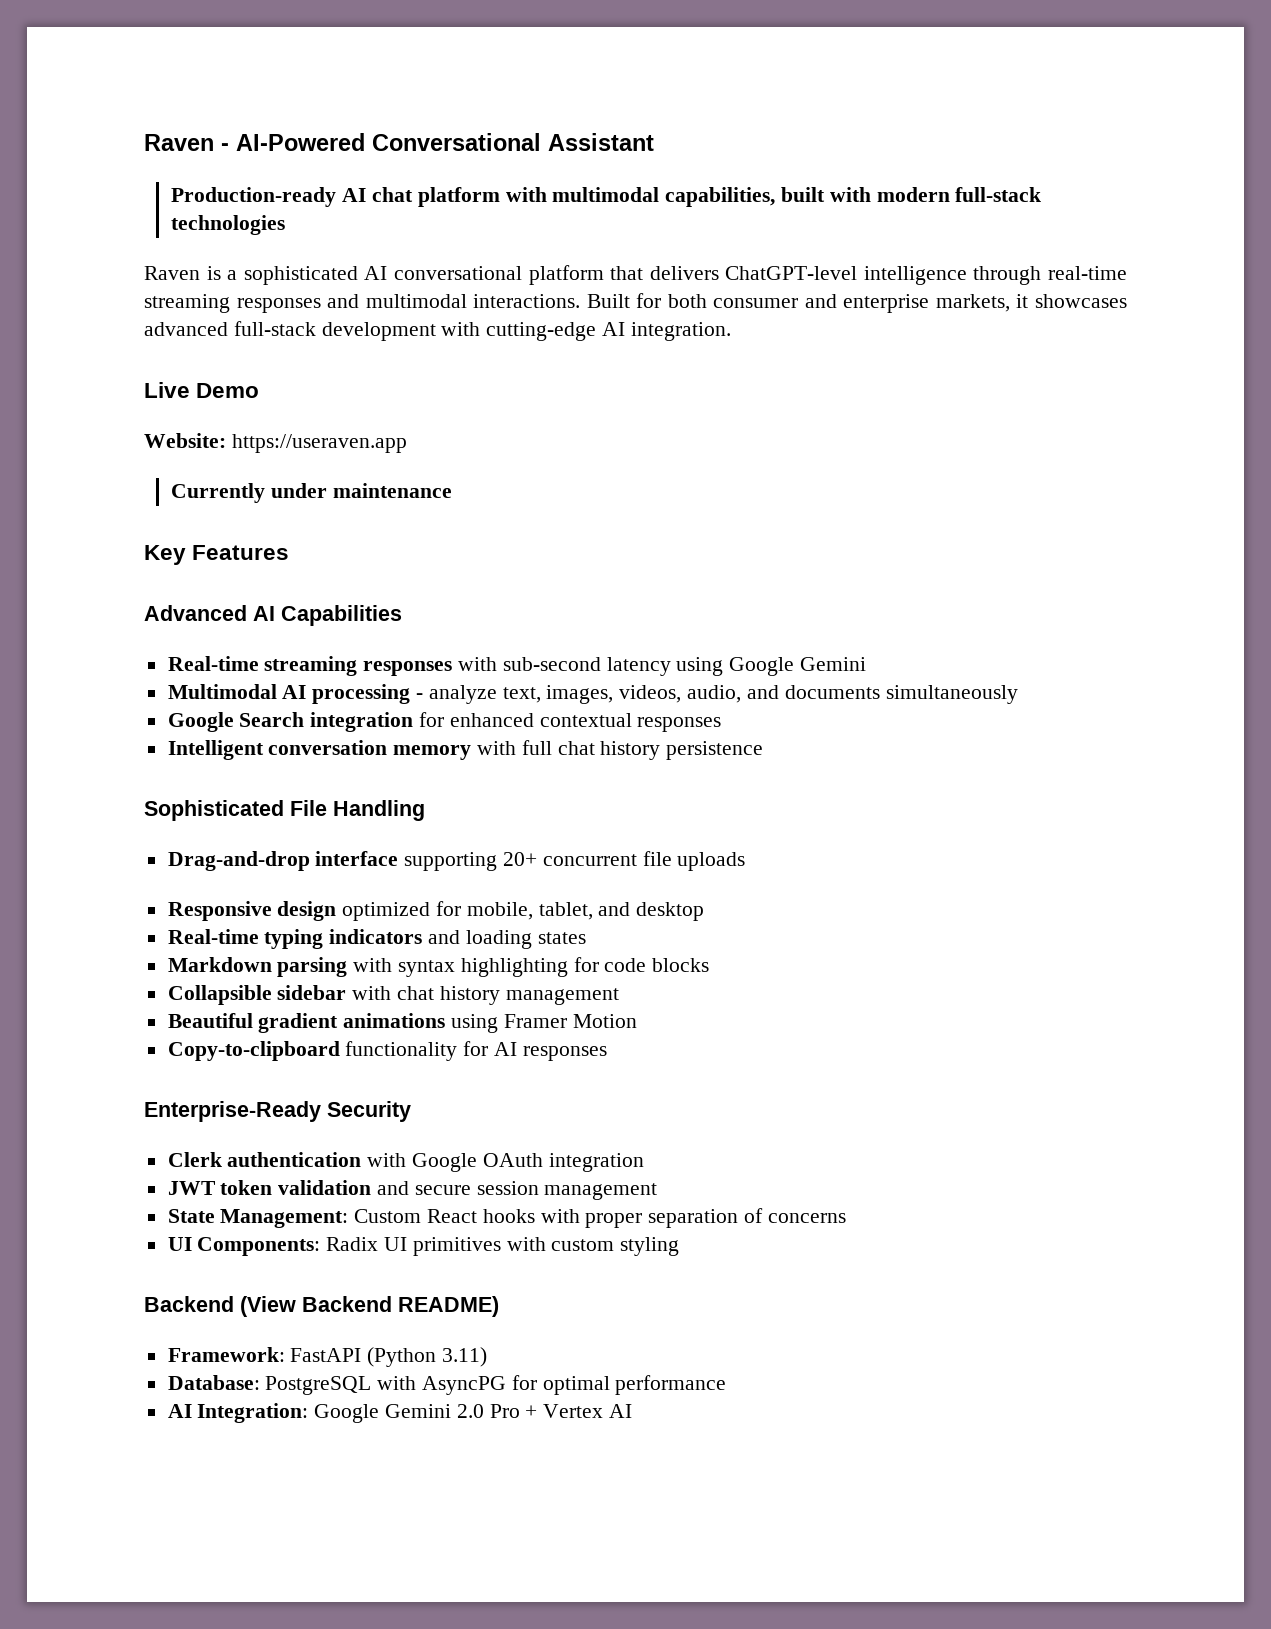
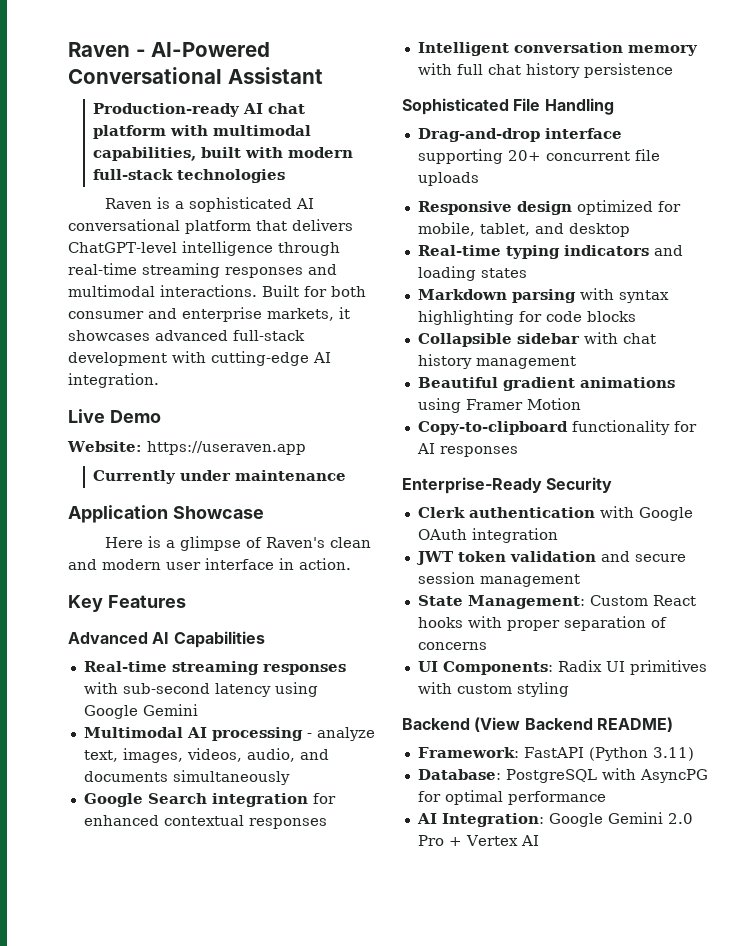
+ Application Showcase
+ Here is a glimpse of Raven's clean and modern user interface in action.

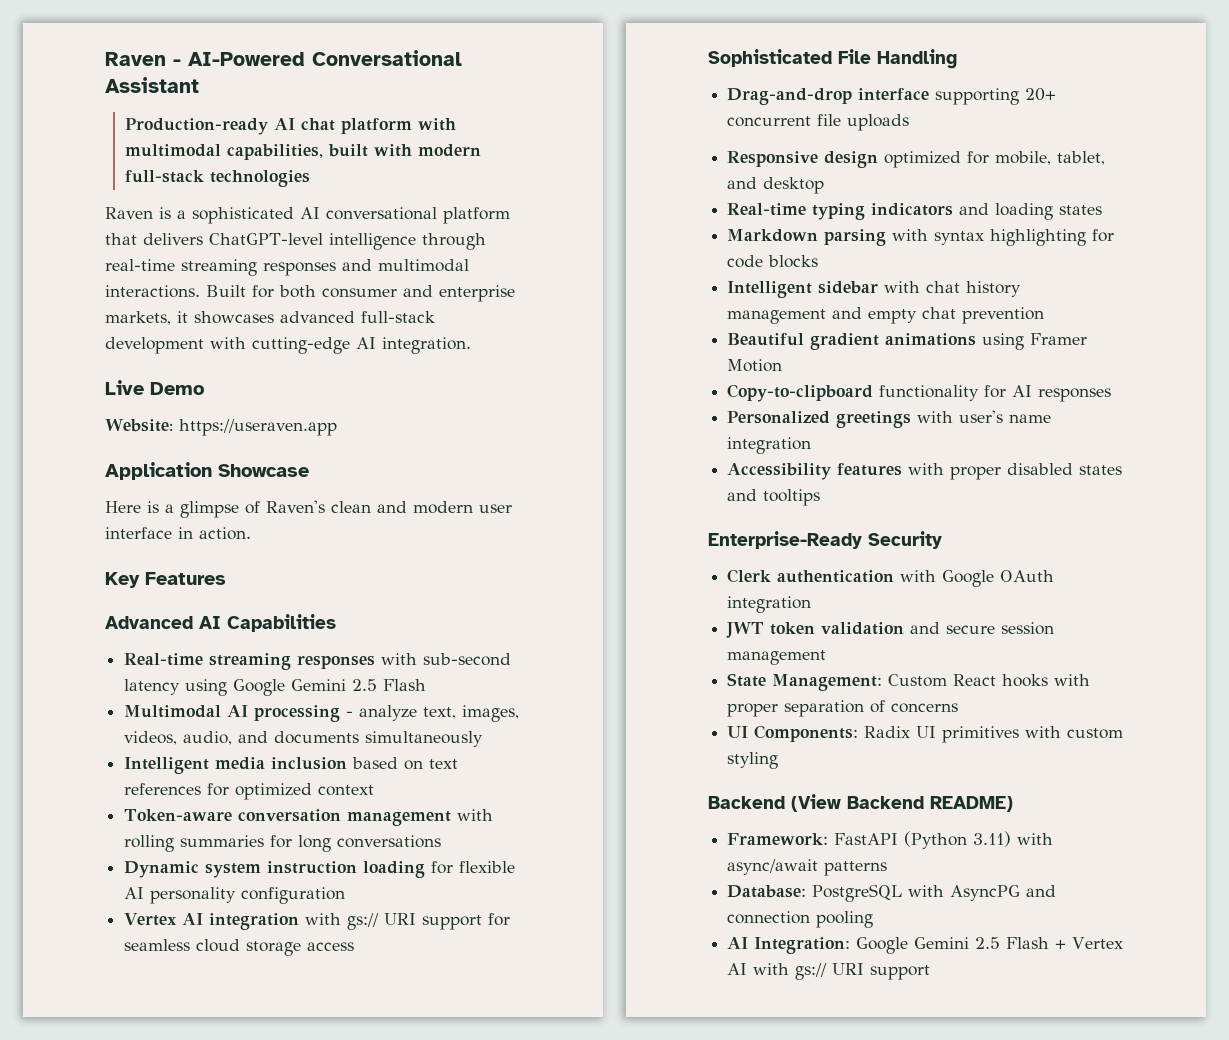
- Currently under maintenance
- Real-time streaming responses with sub-second latency using Google Gemini
+ Real-time streaming responses with sub-second latency using Google Gemini 2.5 Flash
- Google Search integration for enhanced contextual responses
- Intelligent conversation memory with full chat history persistence
+ Intelligent media inclusion based on text references for optimized context
+ Token-aware conversation management with rolling summaries for long conversations
+ Dynamic system instruction loading for flexible AI personality configuration
+ Vertex AI integration with gs:// URI support for seamless cloud storage access
- Collapsible sidebar with chat history management
+ Intelligent sidebar with chat history management and empty chat prevention
+ Personalized greetings with user's name integration
+ Accessibility features with proper disabled states and tooltips
- Framework: FastAPI (Python 3.11)
+ Framework: FastAPI (Python 3.11) with async/await patterns
- Database: PostgreSQL with AsyncPG for optimal performance
+ Database: PostgreSQL with AsyncPG and connection pooling
- AI Integration: Google Gemini 2.0 Pro + Vertex AI
+ AI Integration: Google Gemini 2.5 Flash + Vertex AI with gs:// URI support

